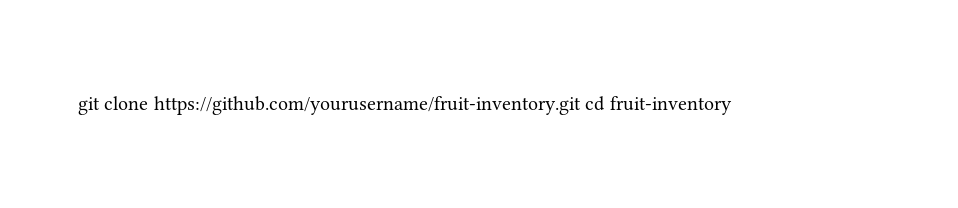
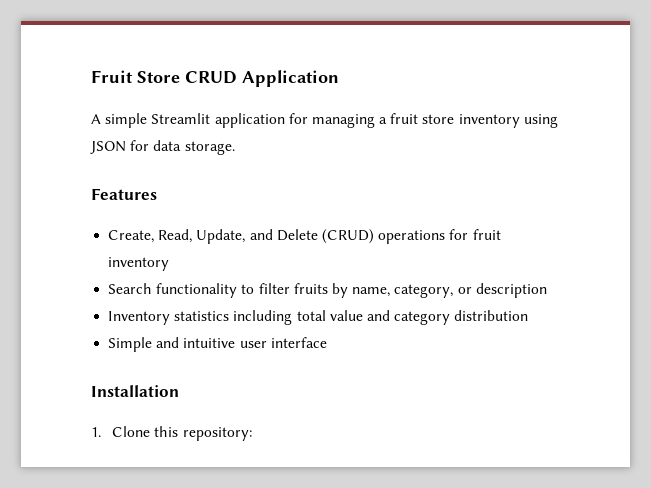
- git clone https://github.com/yourusername/fruit-inventory.git cd fruit-inventory
+ Fruit Store CRUD Application
+ A simple Streamlit application for managing a fruit store inventory using JSON for data storage.
+ Features
+ Create, Read, Update, and Delete (CRUD) operations for fruit inventory
+ Search functionality to filter fruits by name, category, or description
+ Inventory statistics including total value and category distribution
+ Simple and intuitive user interface
+ Installation
+ 1. Clone this repository:

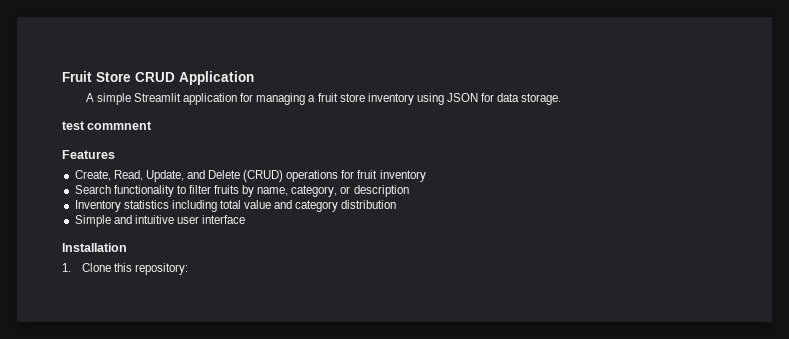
+ test commnent

